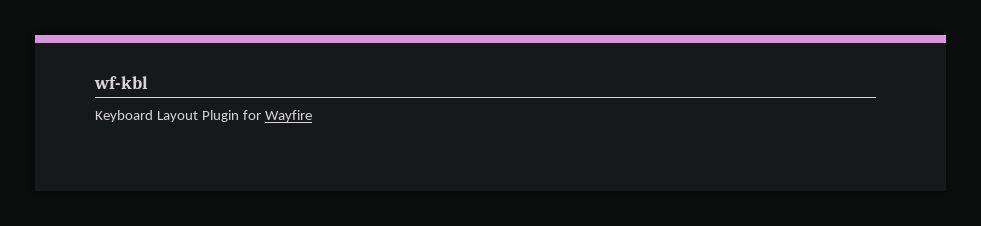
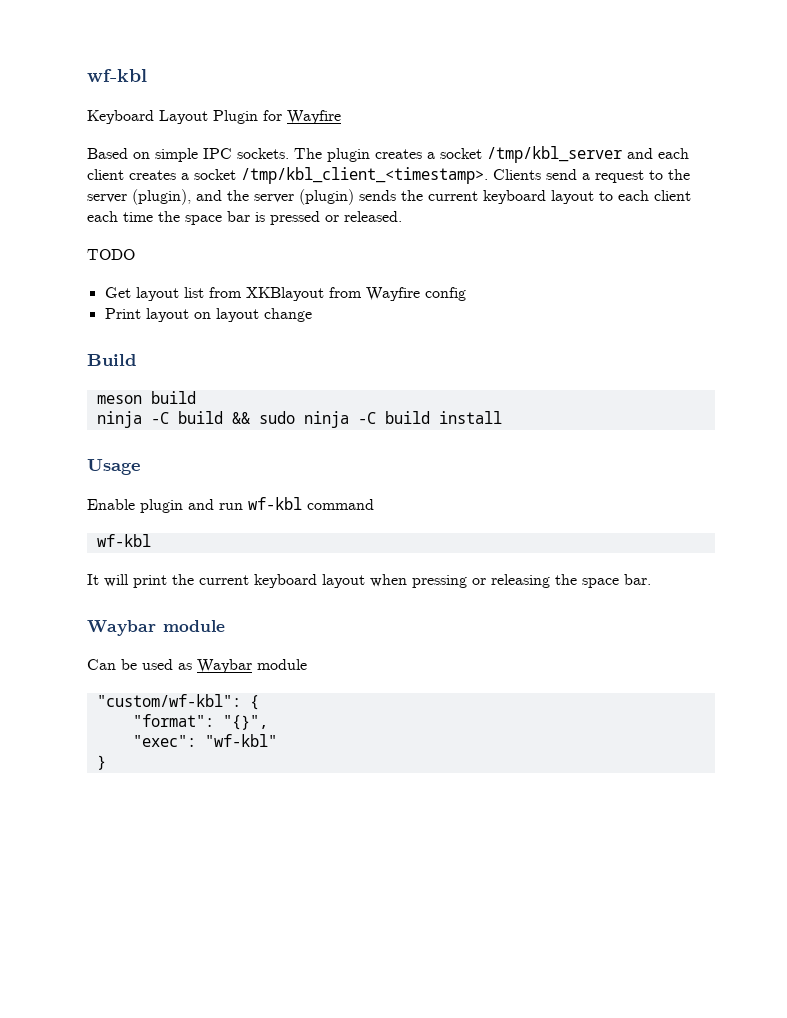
+ Based on simple IPC sockets. The plugin creates a socket /tmp/kbl_server and each client creates a socket /tmp/kbl_client_<timestamp>. Clients send a request to the server (plugin), and the server (plugin) sends the current keyboard layout to each client each time the space bar is pressed or released.
+ TODO
+ Get layout list from XKBlayout from Wayfire config
+ Print layout on layout change
+ Build
+ meson build
+ ninja -C build && sudo ninja -C build install
+ Usage
+ Enable plugin and run wf-kbl command
+ wf-kbl
+ It will print the current keyboard layout when pressing or releasing the space bar.
+ Waybar module
+ Can be used as Waybar module
+ "custom/wf-kbl": {
+ "format": "{}",
+ "exec": "wf-kbl"
+ }

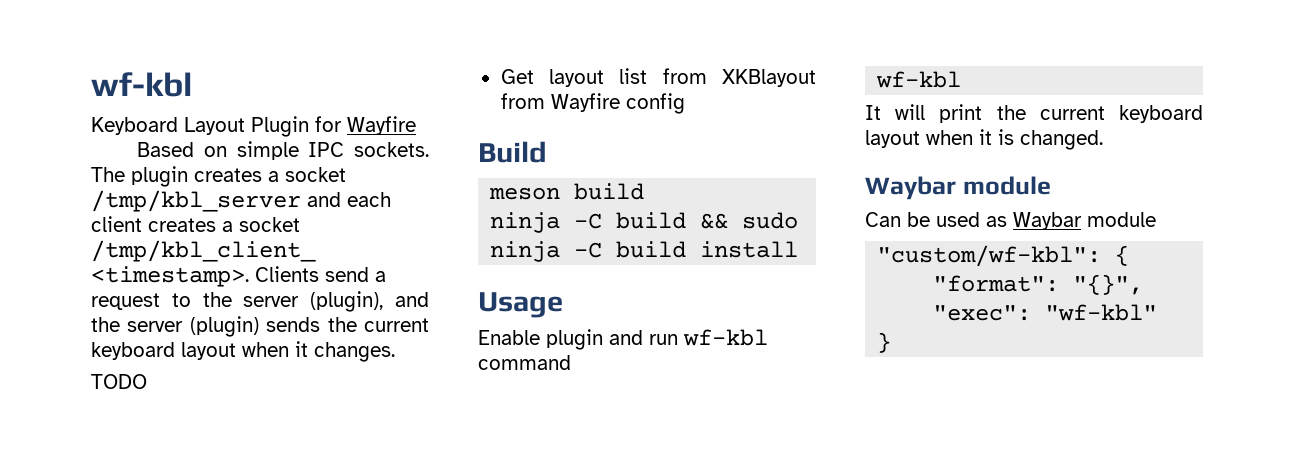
- Clients send a request to the server (plugin), and the server (plugin) sends the current keyboard layout to each client each time the space bar is pressed or released.
+ Clients send a request to the server (plugin), and the server (plugin) sends the current keyboard layout when it changes.
- Print layout on layout change
- It will print the current keyboard layout when pressing or releasing the space bar.
+ It will print the current keyboard layout when it is changed.

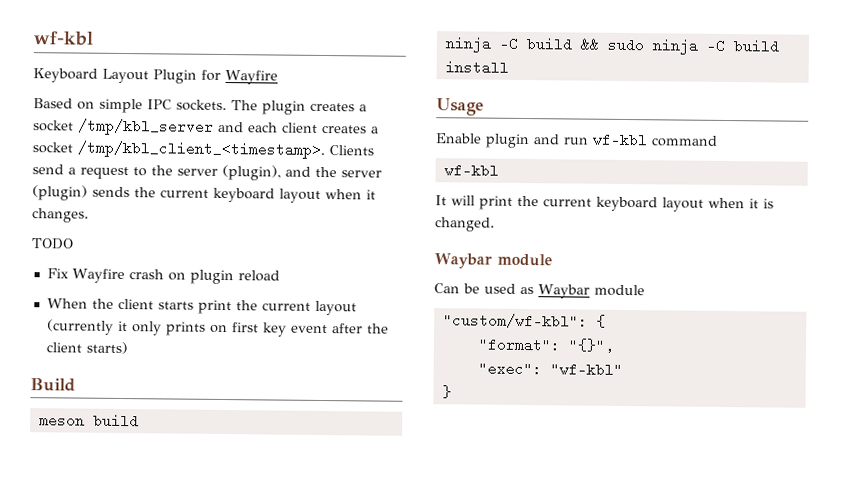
- Get layout list from XKBlayout from Wayfire config
+ Fix Wayfire crash on plugin reload
+ When the client starts print the current layout (currently it only prints on first key event after the client starts)

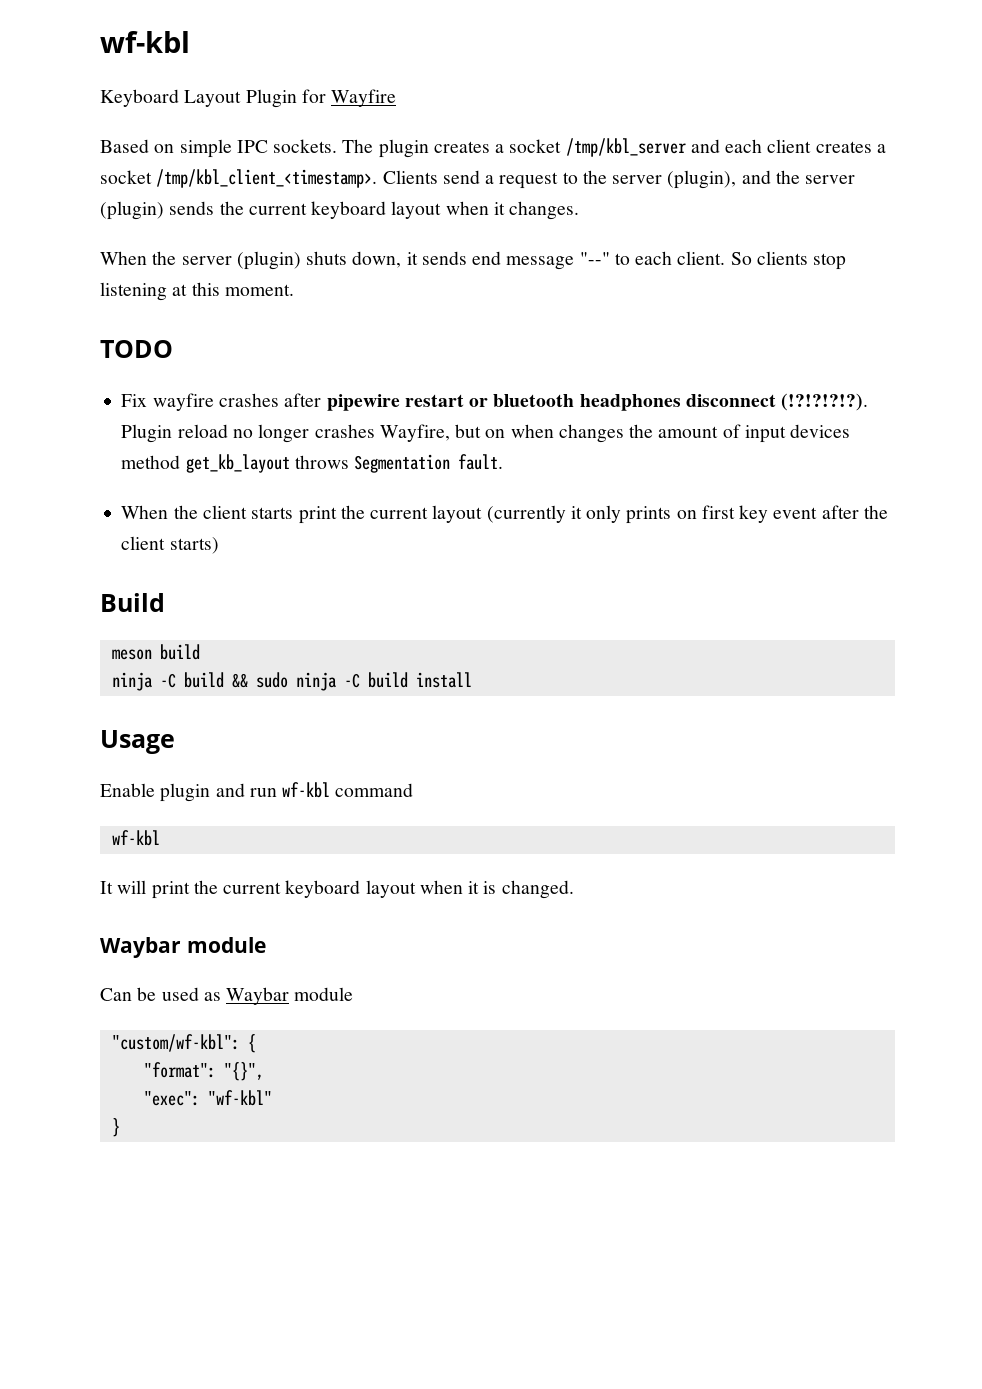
+ When the server (plugin) shuts down, it sends end message "--" to each client. So clients stop listening at this moment.
  TODO
- Fix Wayfire crash on plugin reload
+ Fix wayfire crashes after pipewire restart or bluetooth headphones disconnect (!?!?!?!?). Plugin reload no longer crashes Wayfire, but on when changes the amount of input devices method get_kb_layout throws Segmentation fault.

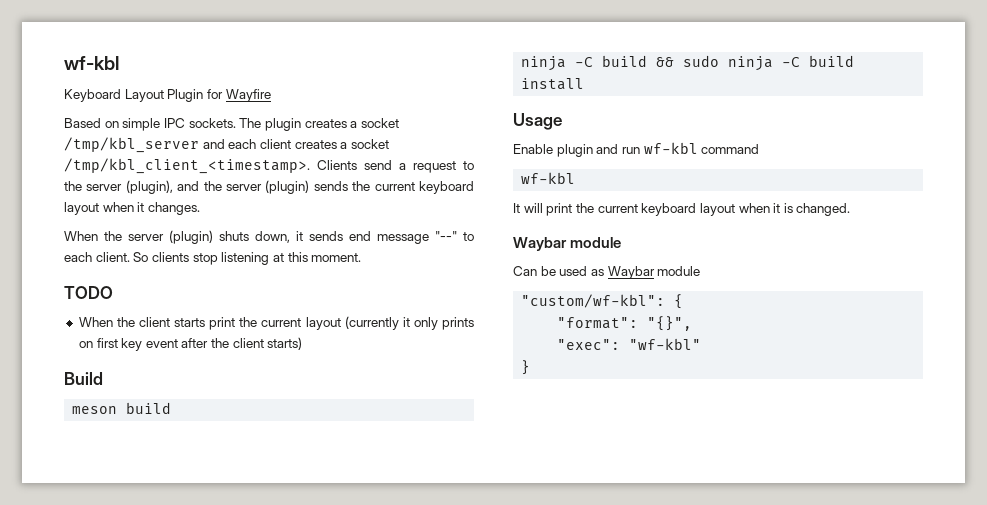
- Fix wayfire crashes after pipewire restart or bluetooth headphones disconnect (!?!?!?!?). Plugin reload no longer crashes Wayfire, but on when changes the amount of input devices method get_kb_layout throws Segmentation fault.

